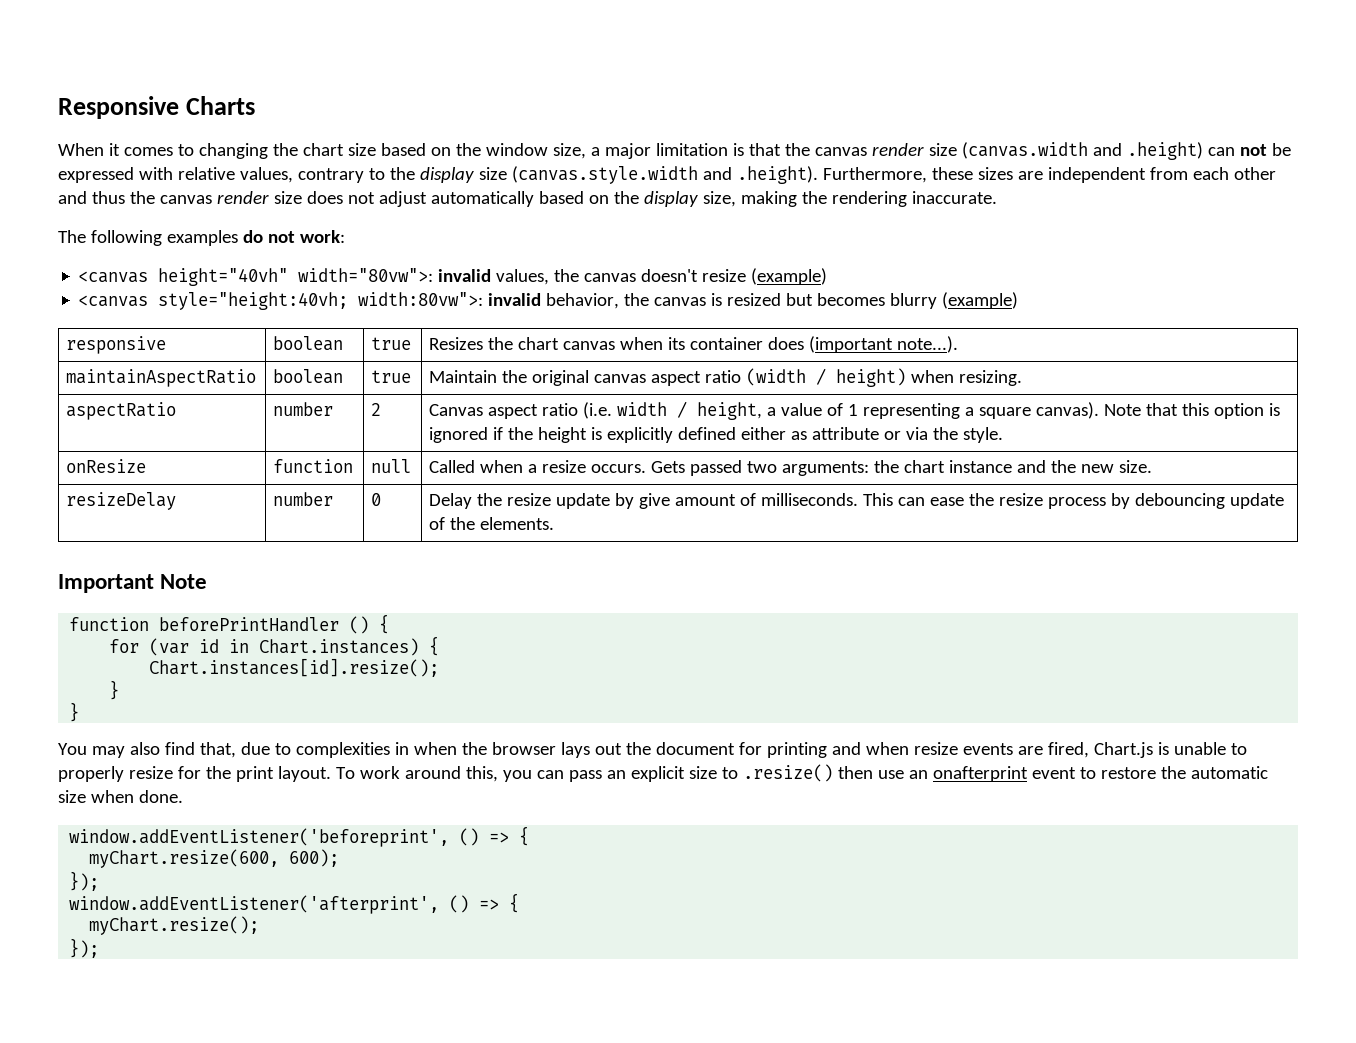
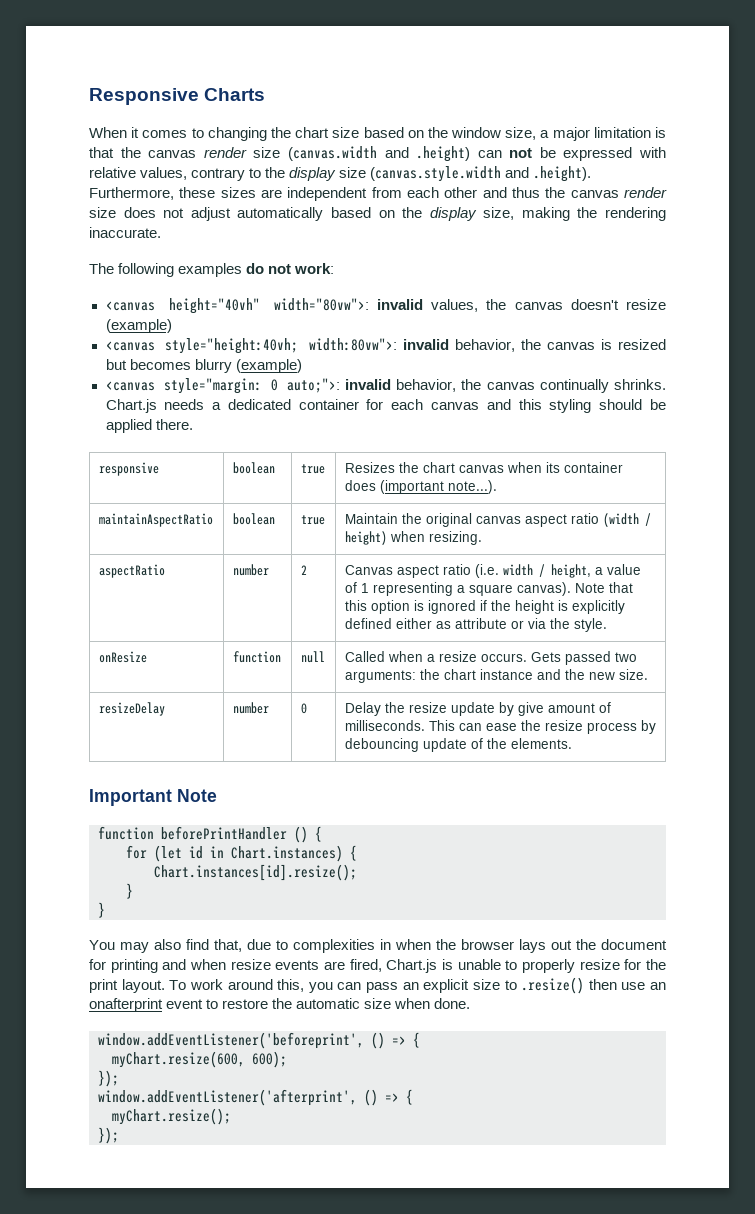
+ <canvas style="margin: 0 auto;">: invalid behavior, the canvas continually shrinks. Chart.js needs a dedicated container for each canvas and this styling should be applied there.
- for (var id in Chart.instances) {
+ for (let id in Chart.instances) {

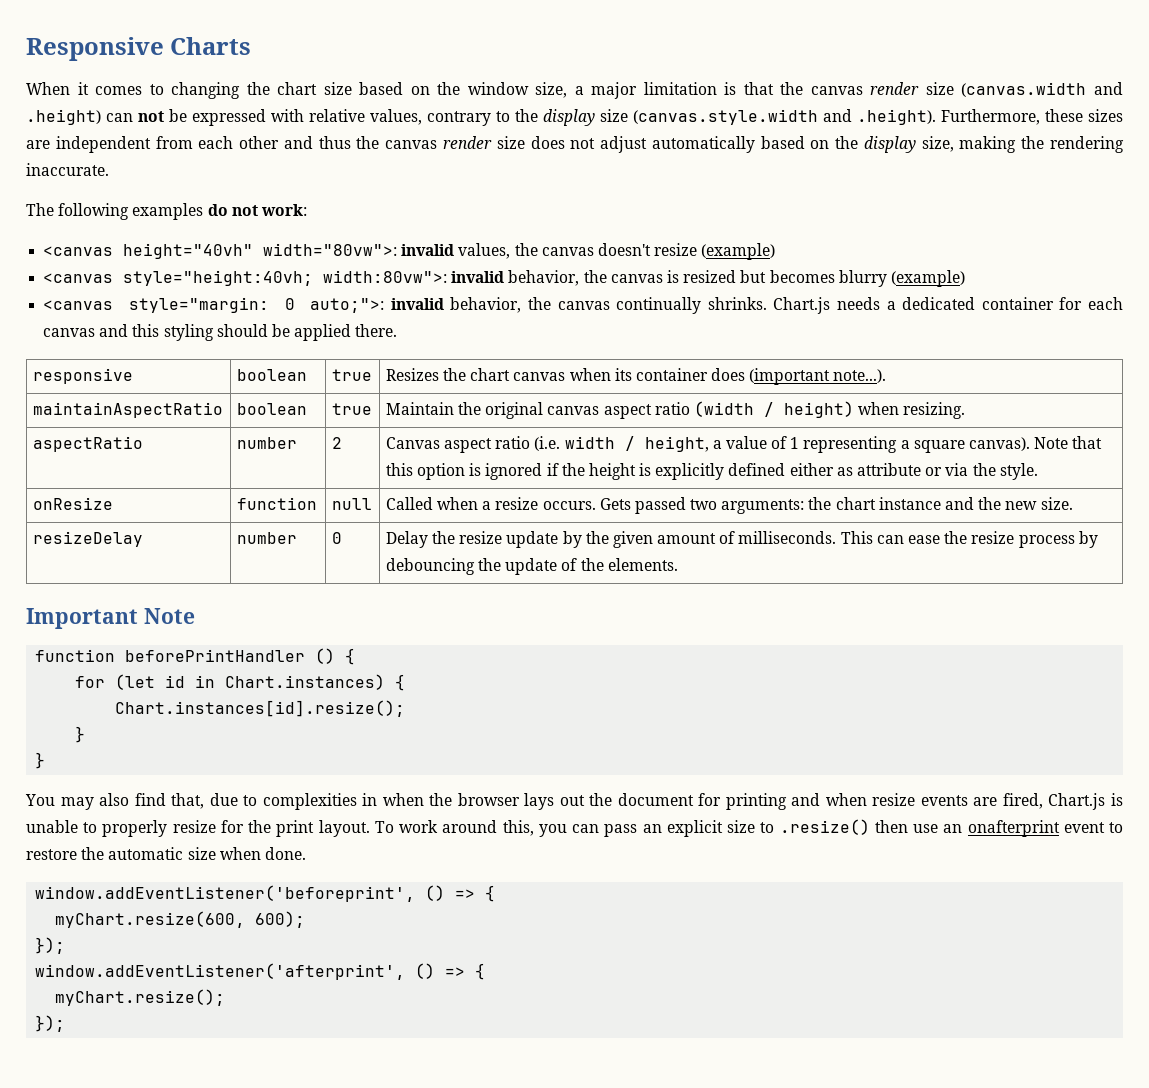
- resizeDelay | number | 0 | Delay the resize update by give amount of milliseconds. This can ease the resize process by debouncing update of the elements.
+ resizeDelay | number | 0 | Delay the resize update by the given amount of milliseconds. This can ease the resize process by debouncing the update of the elements.

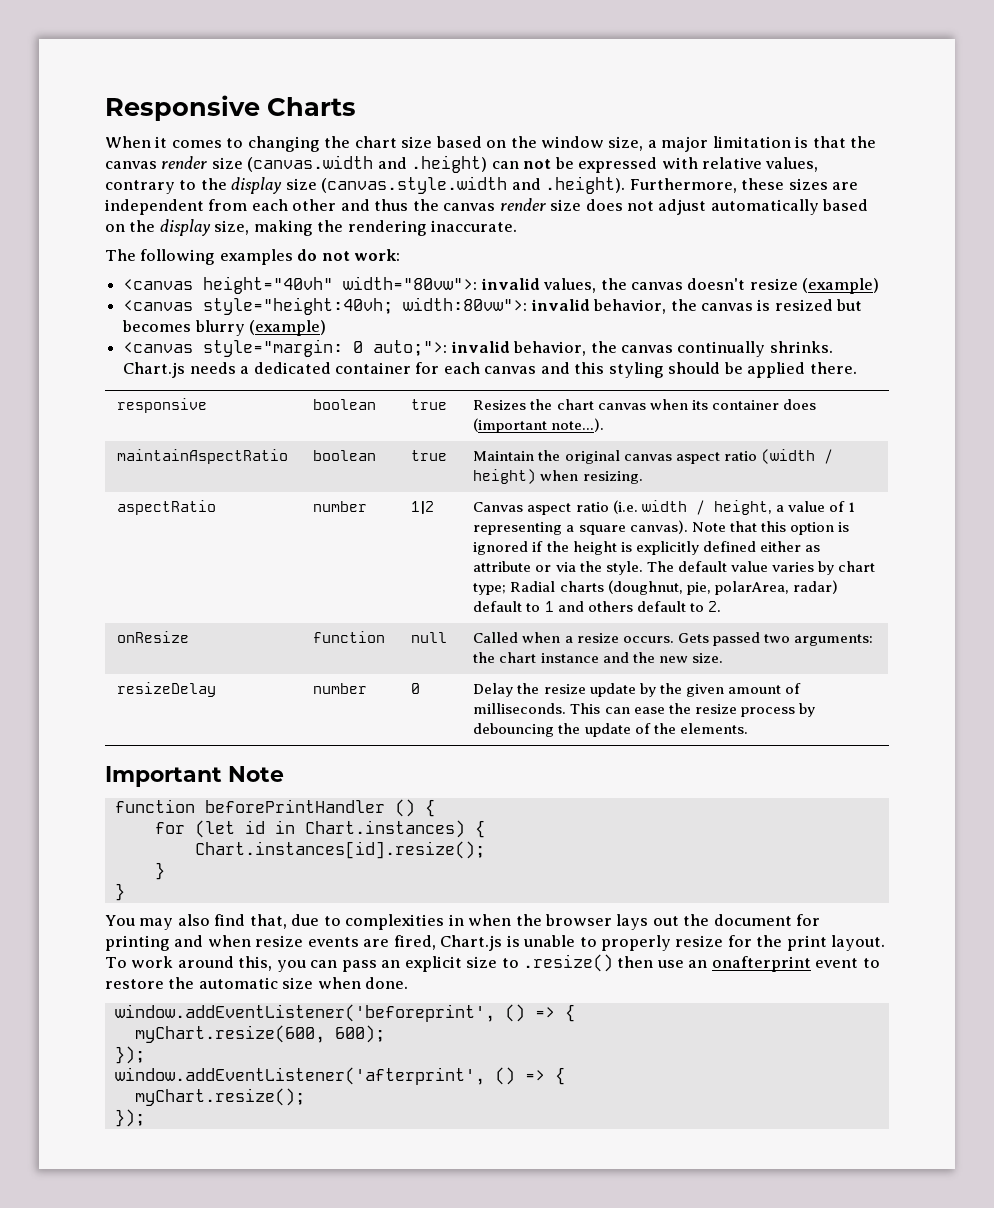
- 2
+ 1|2
+ The default value varies by chart type; Radial charts (doughnut, pie, polarArea, radar) default to 1 and others default to 2.

